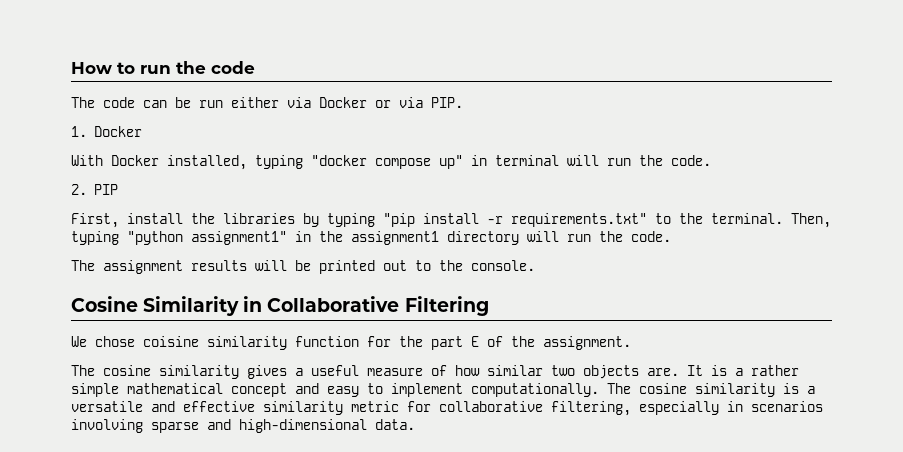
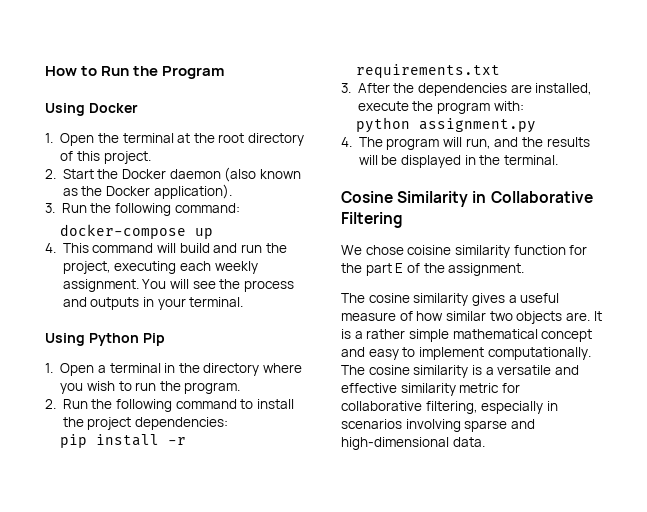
- How to run the code
- The code can be run either via Docker or via PIP.
- 1. Docker
- With Docker installed, typing "docker compose up" in terminal will run the code.
- 2. PIP
- First, install the libraries by typing "pip install -r requirements.txt" to the terminal. Then, typing "python assignment1" in the assignment1 directory will run the code.
- The assignment results will be printed out to the console.
+ How to Run the Program
+ Using Docker
+ 1. Open the terminal at the root directory of this project.
+ 2. Start the Docker daemon (also known as the Docker application).
+ 3. Run the following command:
+ docker-compose up
+ 4. This command will build and run the project, executing each weekly assignment. You will see the process and outputs in your terminal.
+ Using Python Pip
+ 1. Open a terminal in the directory where you wish to run the program.
+ 2. Run the following command to install the project dependencies:
+ pip install -r requirements.txt
+ 3. After the dependencies are installed, execute the program with:
+ python assignment.py
+ 4. The program will run, and the results will be displayed in the terminal.

